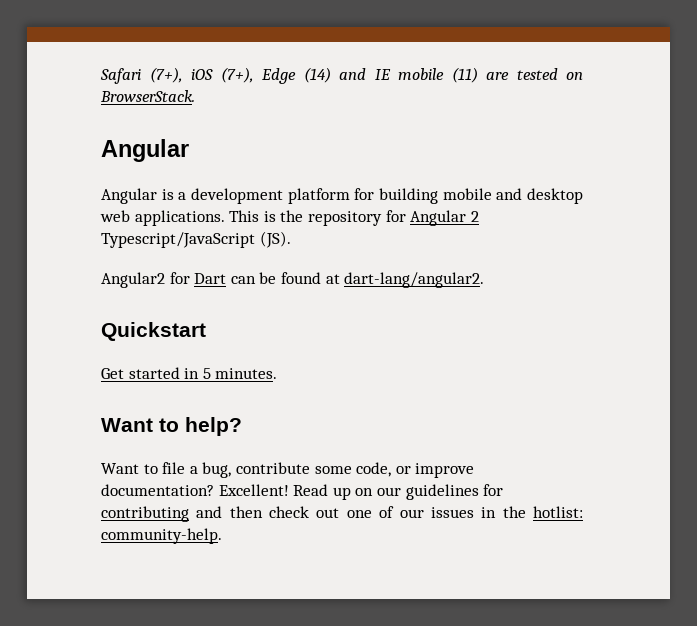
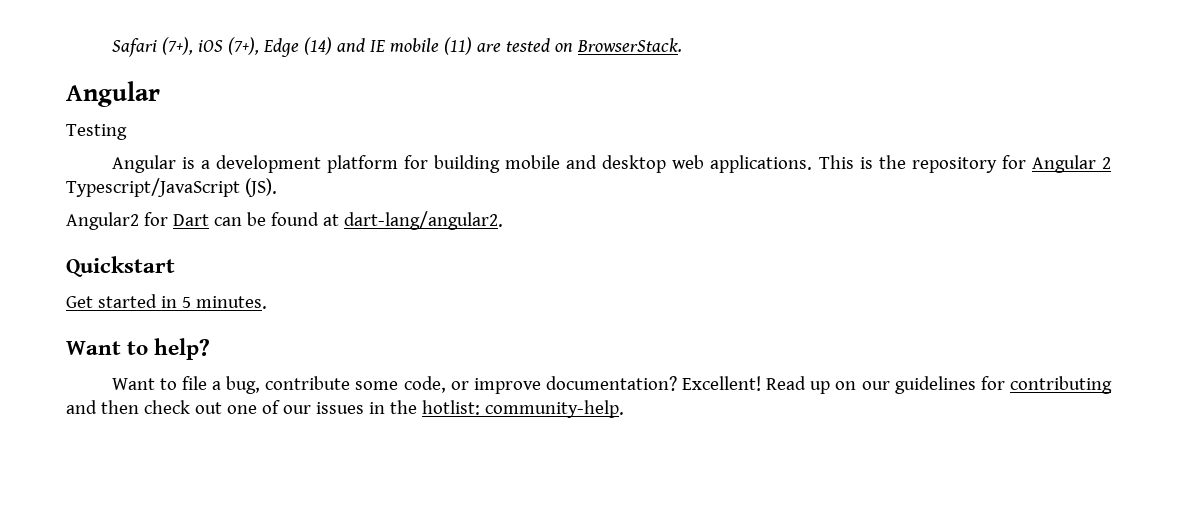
+ Testing

